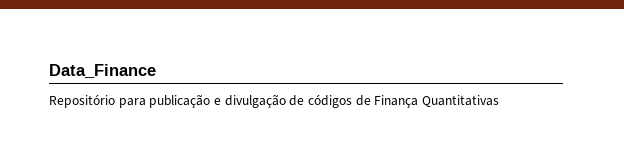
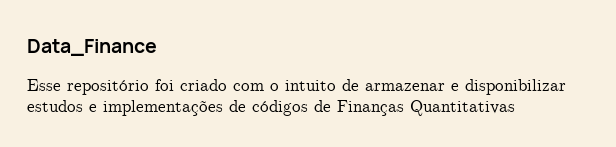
- Repositório para publicação e divulgação de códigos de Finança Quantitativas
+ Esse repositório foi criado com o intuito de armazenar e disponibilizar estudos e implementações de códigos de Finanças Quantitativas

